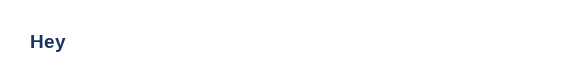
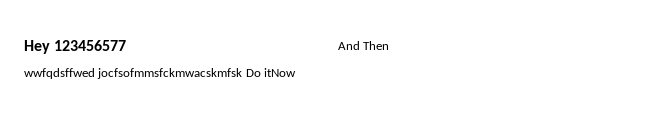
- Hey
+ Hey 123456577
+ wwfqdsffwed jocfsofmmsfckmwacskmfsk Do itNow And Then

